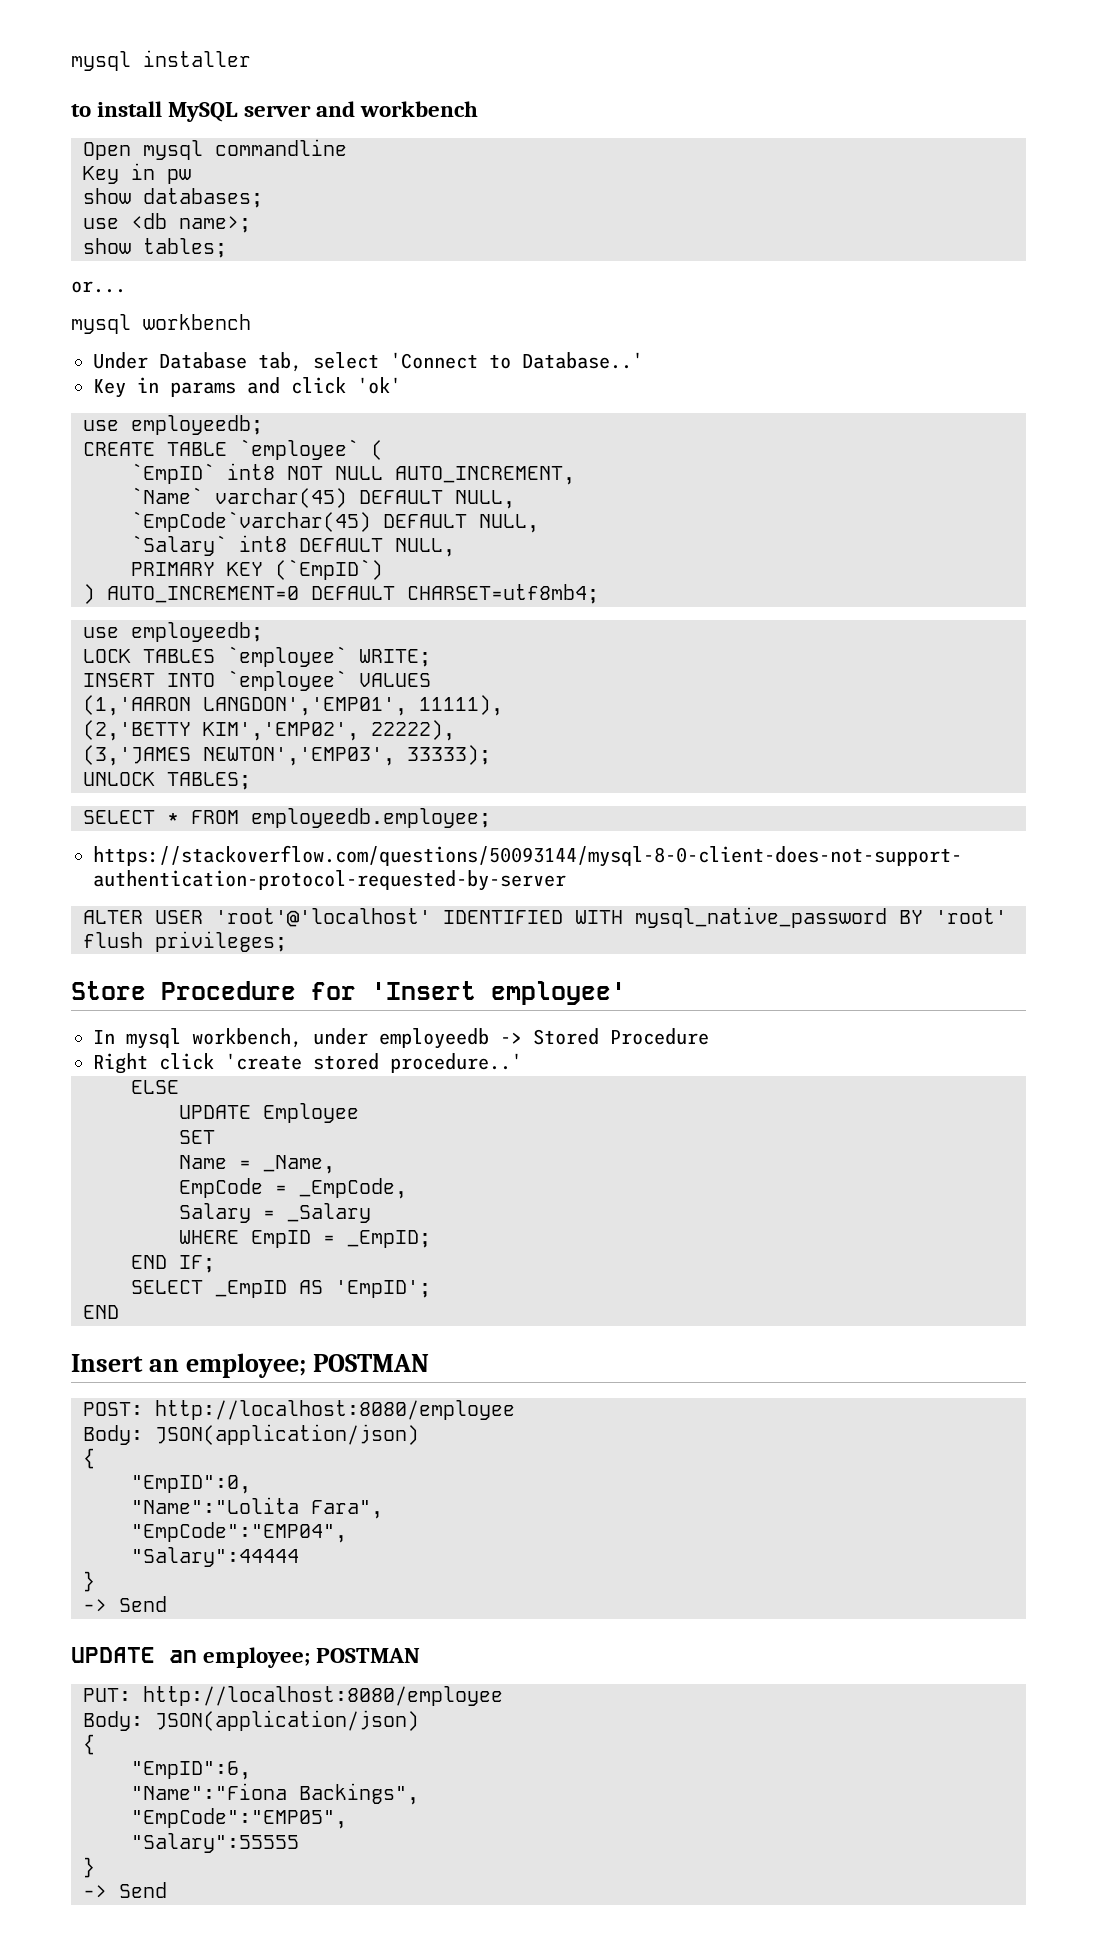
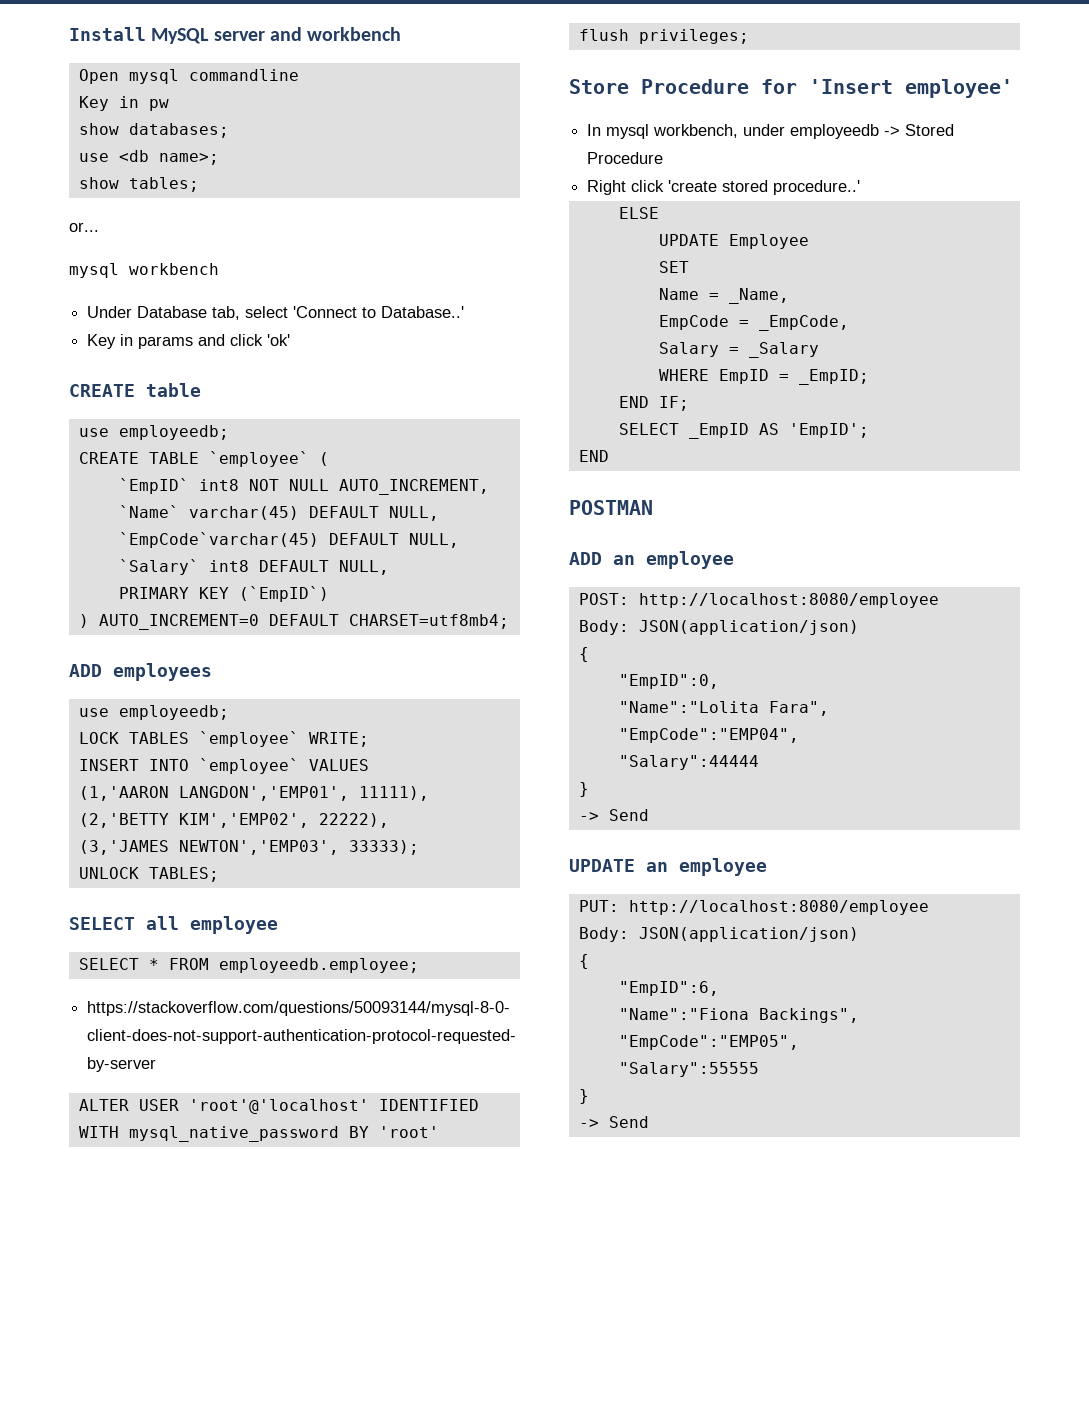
- mysql installer
- to install MySQL server and workbench
+ Install MySQL server and workbench
+ CREATE table
+ ADD employees
+ SELECT all employee
- Insert an employee; POSTMAN
+ POSTMAN
+ ADD an employee
- UPDATE an employee; POSTMAN
+ UPDATE an employee

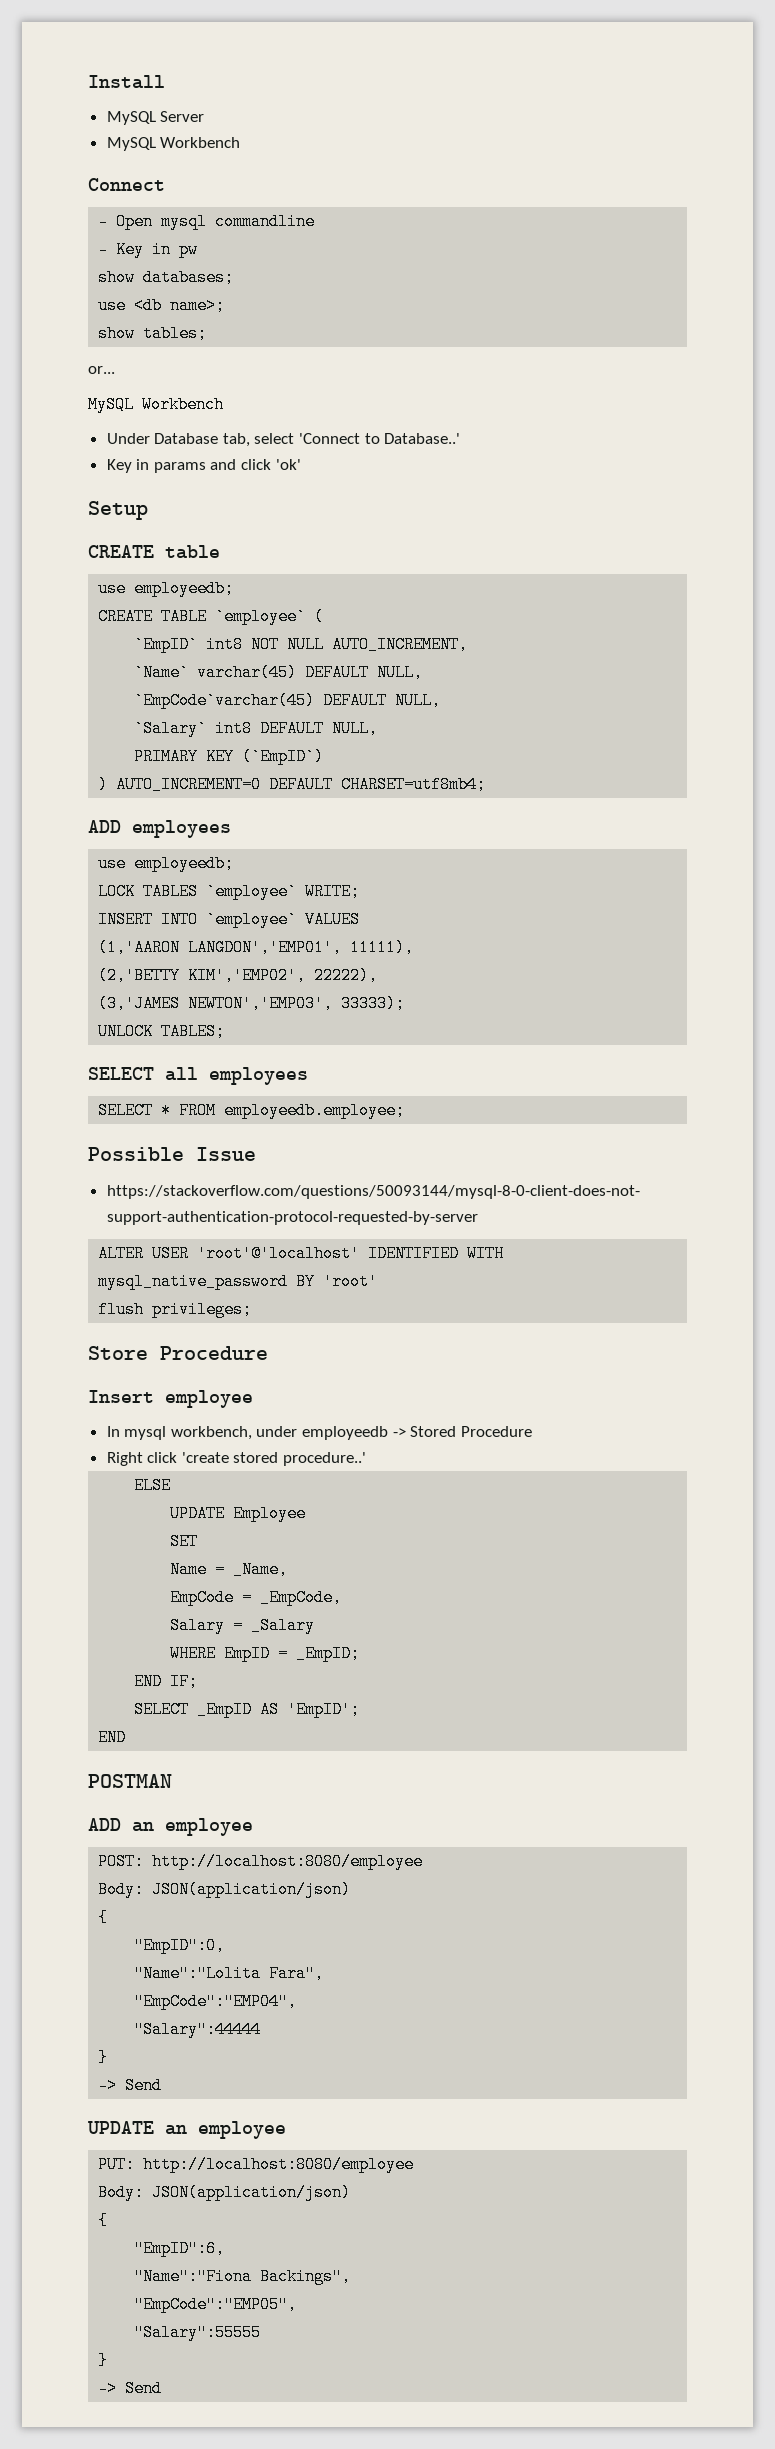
- Install MySQL server and workbench
- Open mysql commandline
+ Install
+ MySQL Server
+ MySQL Workbench
+ Connect
+ - Open mysql commandline
- Key in pw
+ - Key in pw
  or...
- mysql workbench
+ MySQL Workbench
+ Setup
- SELECT all employee
+ SELECT all employees
+ Possible Issue
- Store Procedure for 'Insert employee'
+ Store Procedure
+ Insert employee

